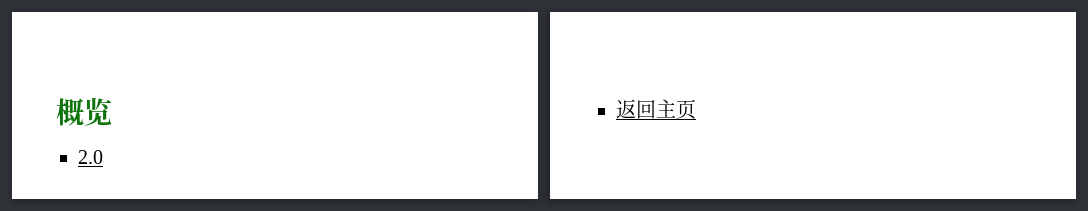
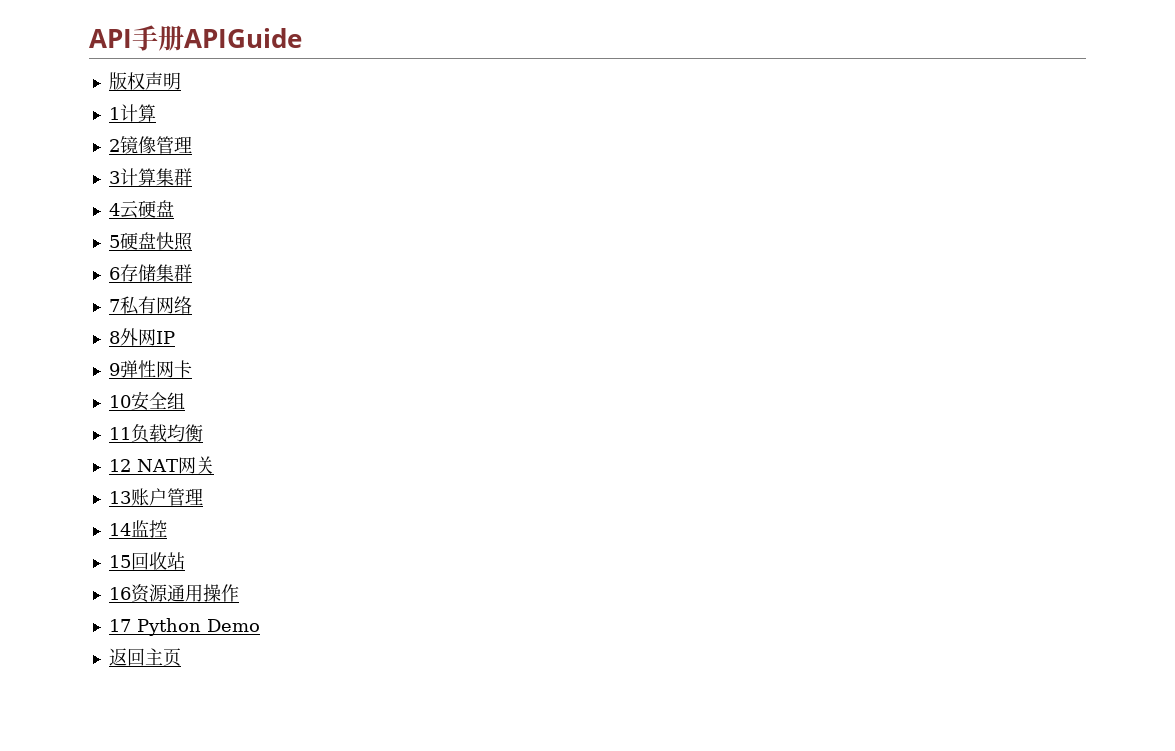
- 概览
- 2.0
+ API手册APIGuide
+ 版权声明
+ 1计算
+ 2镜像管理
+ 3计算集群
+ 4云硬盘
+ 5硬盘快照
+ 6存储集群
+ 7私有网络
+ 8外网IP
+ 9弹性网卡
+ 10安全组
+ 11负载均衡
+ 12 NAT网关
+ 13账户管理
+ 14监控
+ 15回收站
+ 16资源通用操作
+ 17 Python Demo

